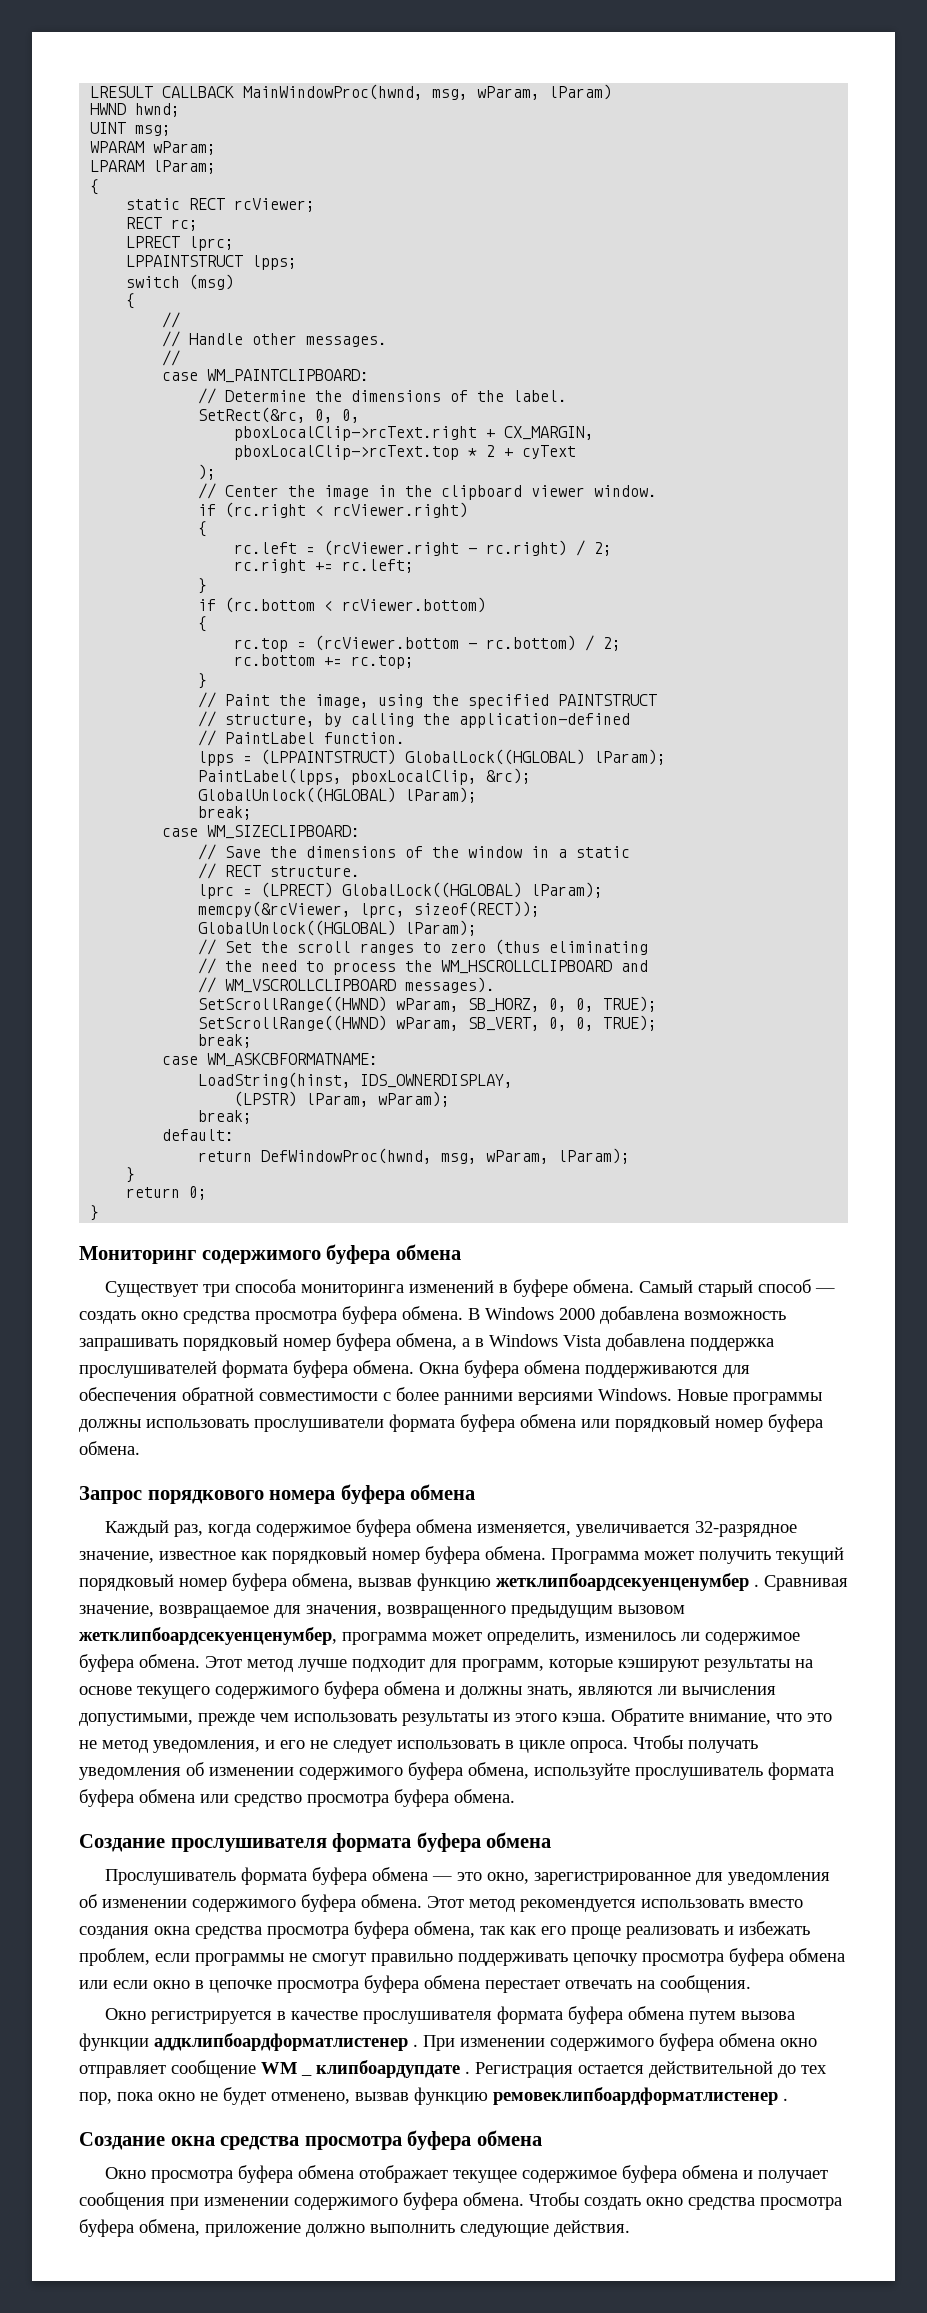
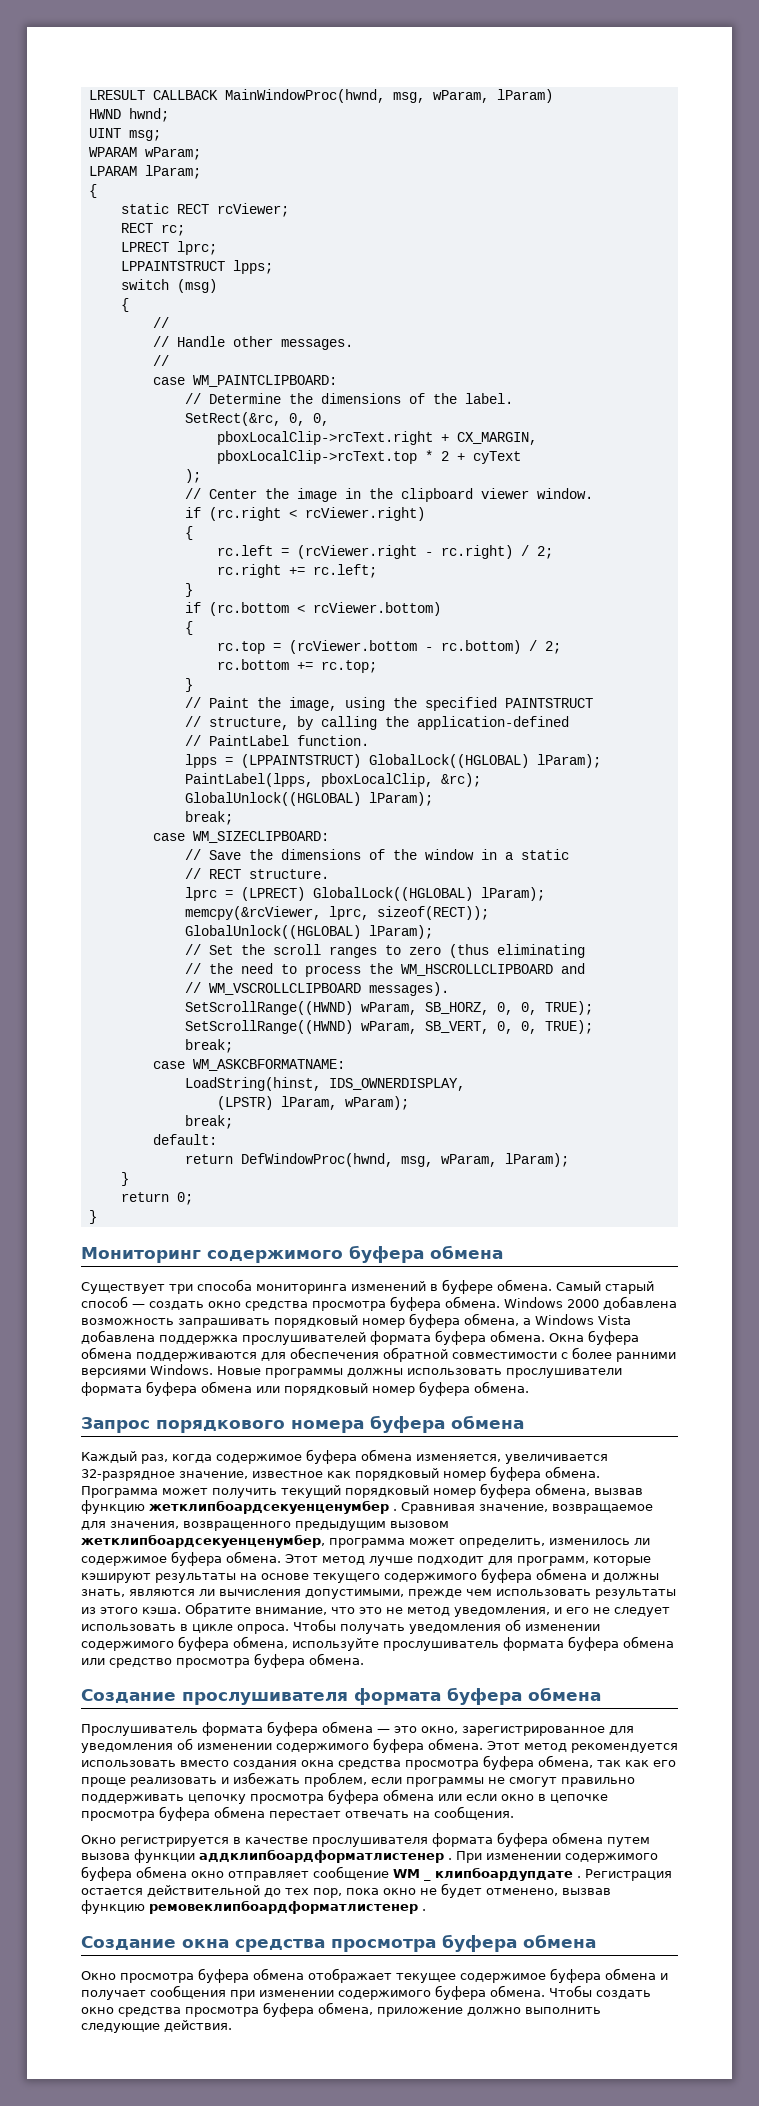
- В Windows 2000 добавлена возможность запрашивать порядковый номер буфера обмена, а в Windows Vista добавлена поддержка прослушивателей формата буфера обмена.
+ Windows 2000 добавлена возможность запрашивать порядковый номер буфера обмена, а Windows Vista добавлена поддержка прослушивателей формата буфера обмена.

